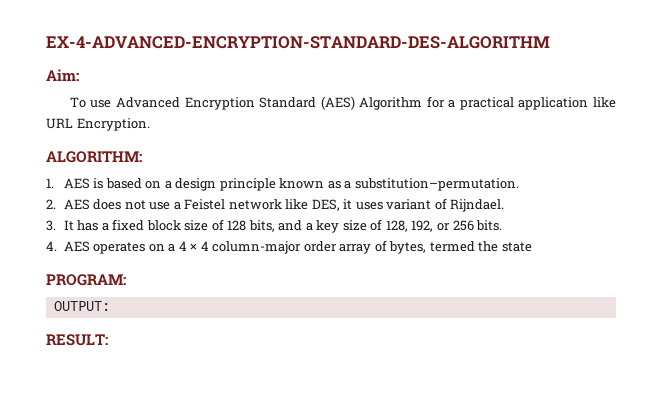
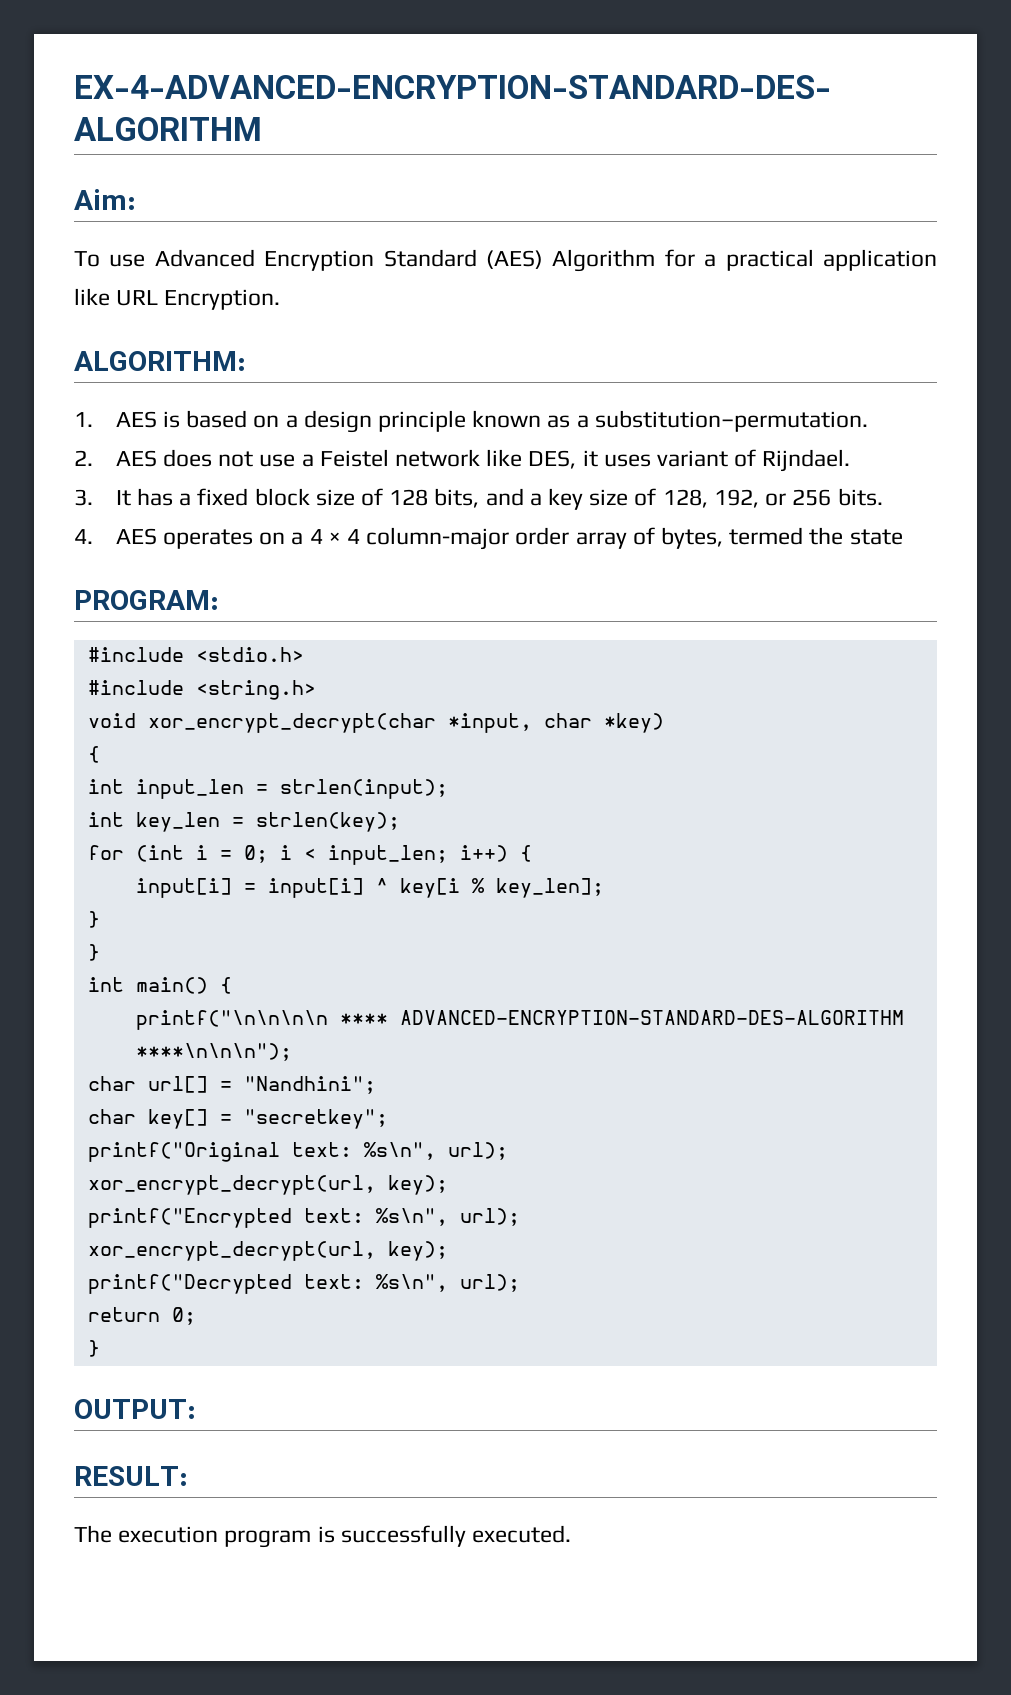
+ #include <stdio.h>
+ #include <string.h>
+ void xor_encrypt_decrypt(char *input, char *key)
+ {
+ int input_len = strlen(input);
+ int key_len = strlen(key);
+ for (int i = 0; i < input_len; i++) {
+ input[i] = input[i] ^ key[i % key_len];
+ }
+ }
+ int main() {
+ printf("\n\n\n\n **** ADVANCED-ENCRYPTION-STANDARD-DES-ALGORITHM ****\n\n\n");
+ char url[] = "Nandhini";
+ char key[] = "secretkey";
+ printf("Original text: %s\n", url);
+ xor_encrypt_decrypt(url, key);
+ printf("Encrypted text: %s\n", url);
+ xor_encrypt_decrypt(url, key);
+ printf("Decrypted text: %s\n", url);
+ return 0;
+ }
  OUTPUT:
  RESULT:
+ The execution program is successfully executed.

